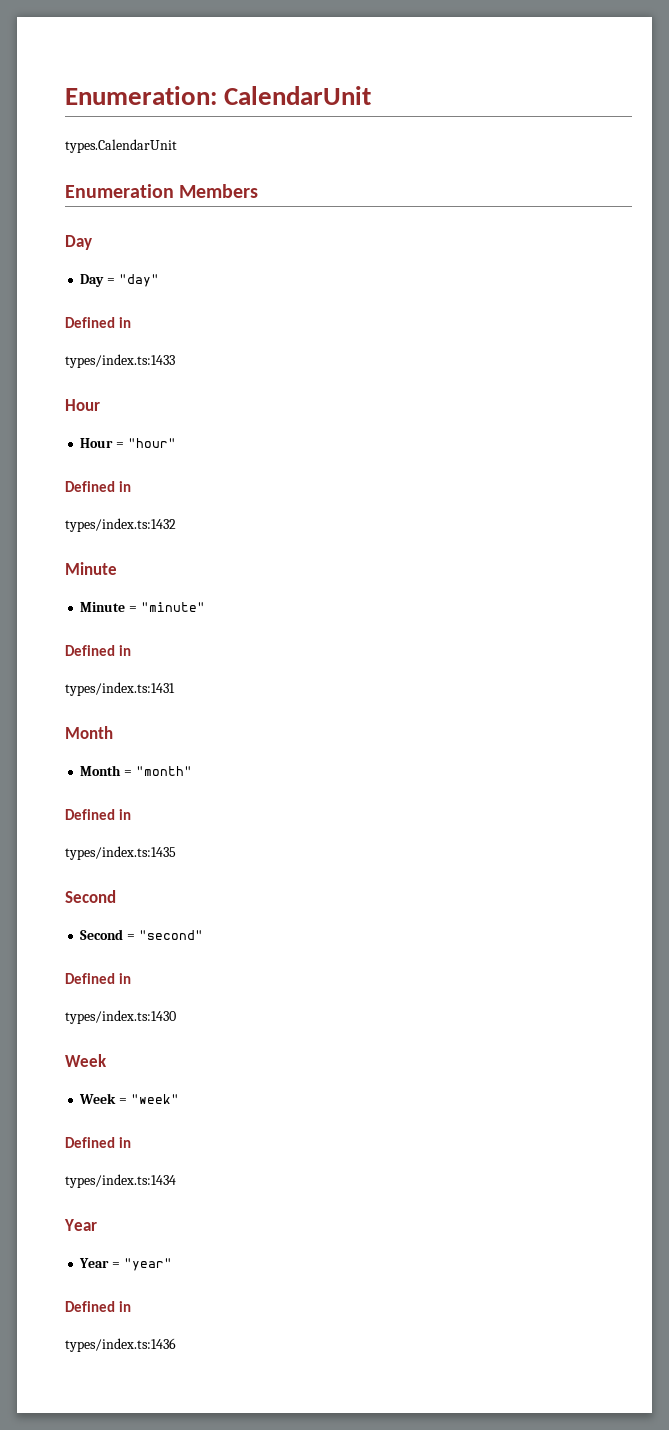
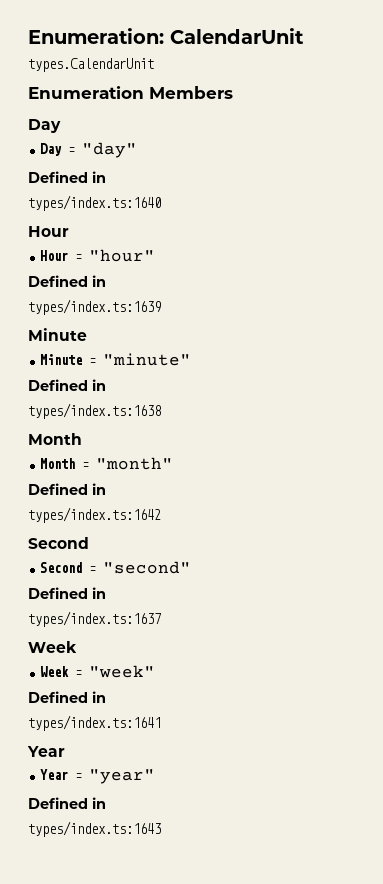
- types/index.ts:1433
+ types/index.ts:1640
- types/index.ts:1432
+ types/index.ts:1639
- types/index.ts:1431
+ types/index.ts:1638
- types/index.ts:1435
+ types/index.ts:1642
- types/index.ts:1430
+ types/index.ts:1637
- types/index.ts:1434
+ types/index.ts:1641
- types/index.ts:1436
+ types/index.ts:1643

